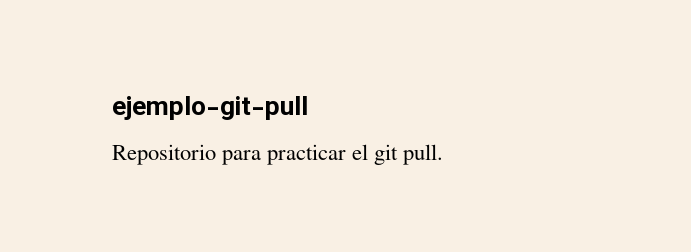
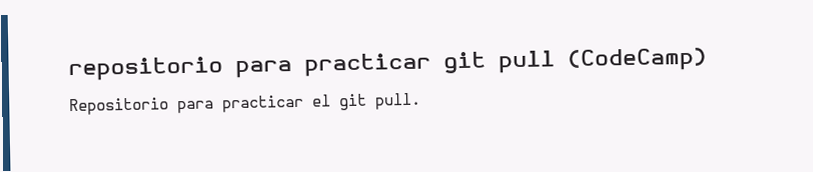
- ejemplo-git-pull
+ repositorio para practicar git pull (CodeCamp)

